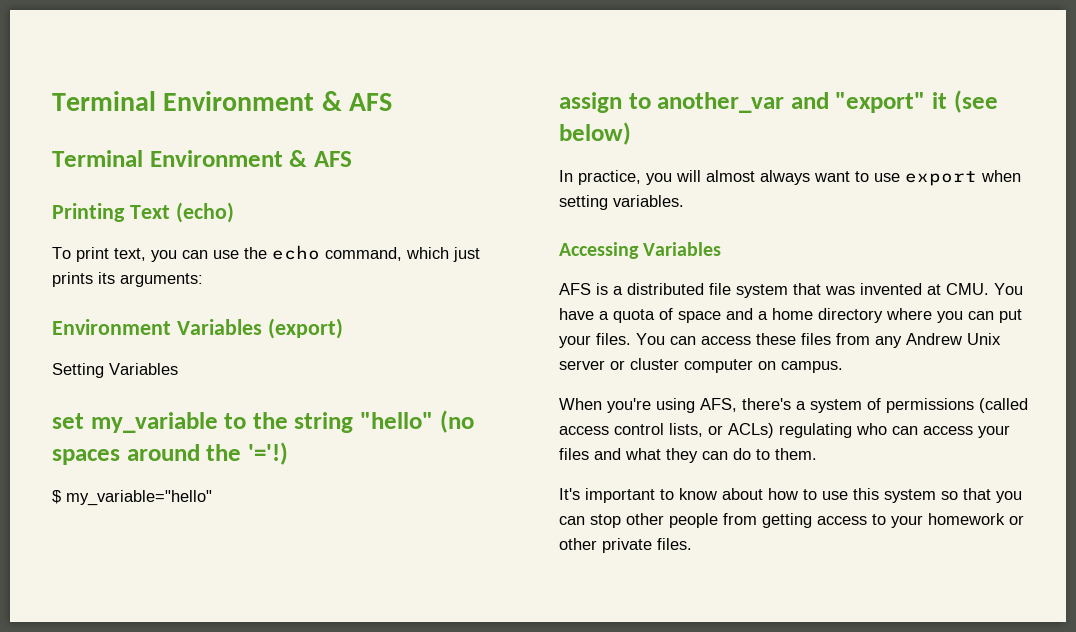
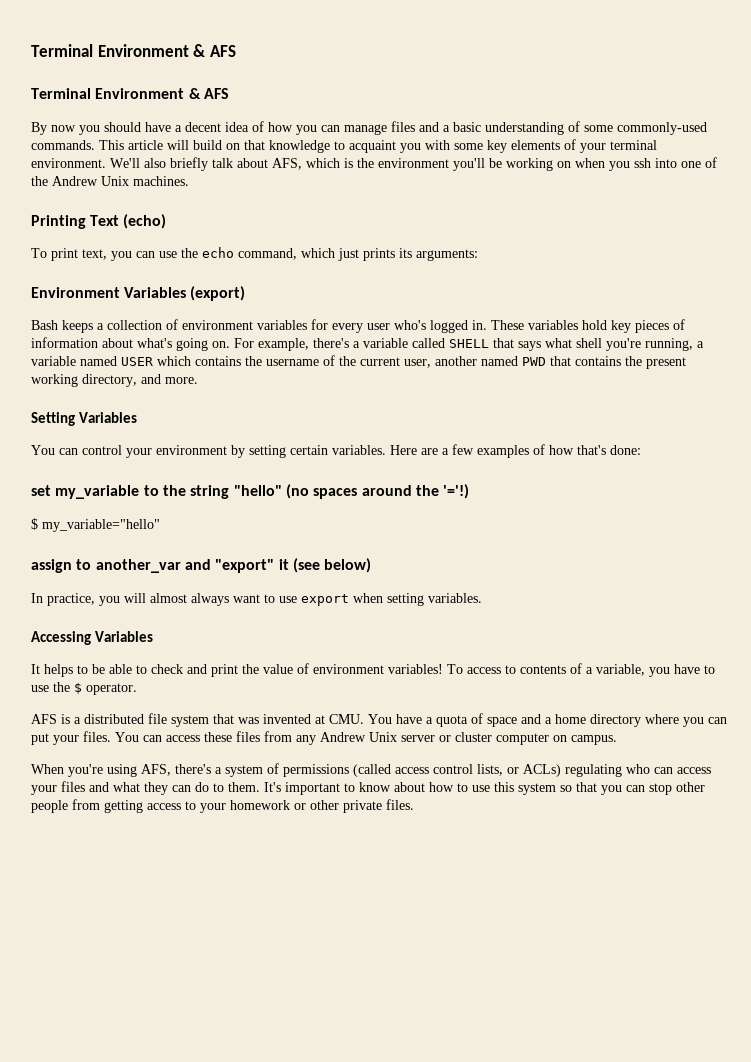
+ By now you should have a decent idea of how you can manage files and a basic understanding of some commonly-used commands. This article will build on that knowledge to acquaint you with some key elements of your terminal environment. We'll also briefly talk about AFS, which is the environment you'll be working on when you ssh into one of the Andrew Unix machines.
+ Bash keeps a collection of environment variables for every user who's logged in. These variables hold key pieces of information about what's going on. For example, there's a variable called SHELL that says what shell you're running, a variable named USER which contains the username of the current user, another named PWD that contains the present working directory, and more.
  Setting Variables
+ You can control your environment by setting certain variables. Here are a few examples of how that's done:
+ It helps to be able to check and print the value of environment variables! To access to contents of a variable, you have to use the $ operator.
- When you're using AFS, there's a system of permissions (called access control lists, or ACLs) regulating who can access your files and what they can do to them.
- It's important to know about how to use this system so that you can stop other people from getting access to your homework or other private files.
+ When you're using AFS, there's a system of permissions (called access control lists, or ACLs) regulating who can access your files and what they can do to them. It's important to know about how to use this system so that you can stop other people from getting access to your homework or other private files.

